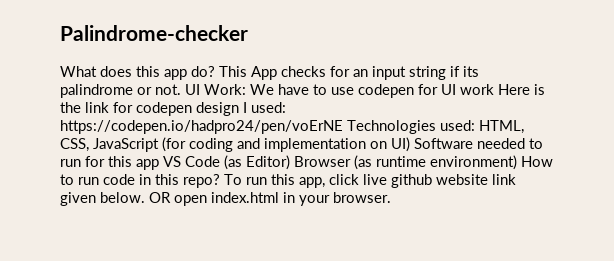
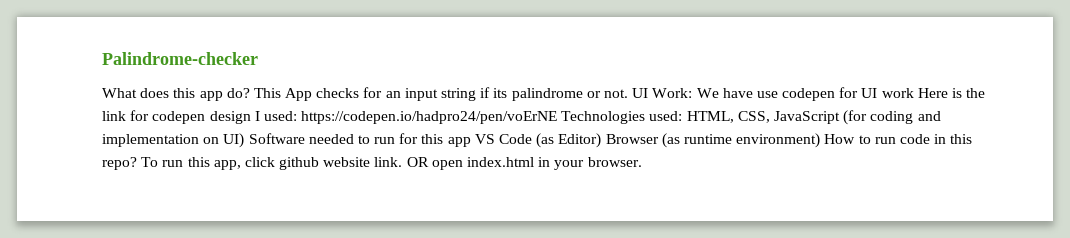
- UI Work: We have to use codepen for UI work Here is the link for codepen design I used: https://codepen.io/hadpro24/pen/voErNE Technologies used: HTML, CSS, JavaScript (for coding and implementation on UI) Software needed to run for this app VS Code (as Editor) Browser (as runtime environment) How to run code in this repo?
+ UI Work: We have use codepen for UI work Here is the link for codepen design I used: https://codepen.io/hadpro24/pen/voErNE Technologies used: HTML, CSS, JavaScript (for coding and implementation on UI) Software needed to run for this app VS Code (as Editor) Browser (as runtime environment) How to run code in this repo?
- To run this app, click live github website link given below.
+ To run this app, click github website link.

